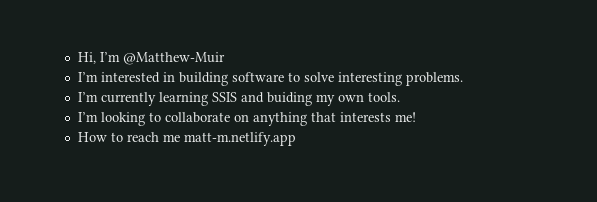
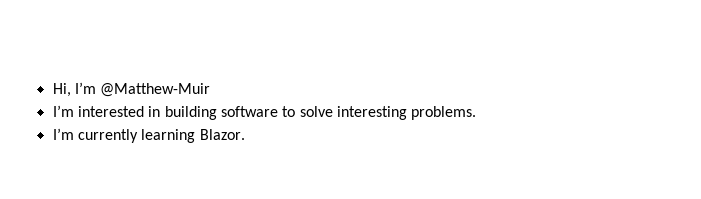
- I’m currently learning SSIS and buiding my own tools.
- I’m looking to collaborate on anything that interests me!
- How to reach me matt-m.netlify.app
+ I’m currently learning Blazor.

